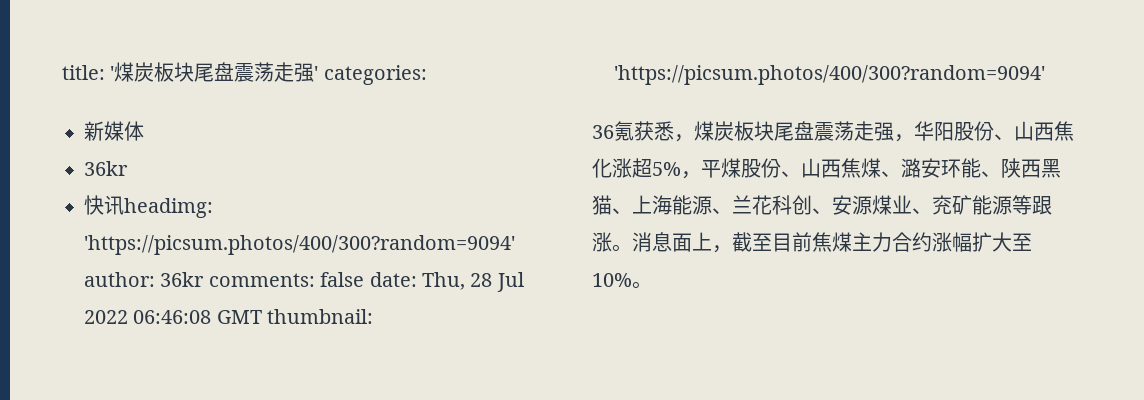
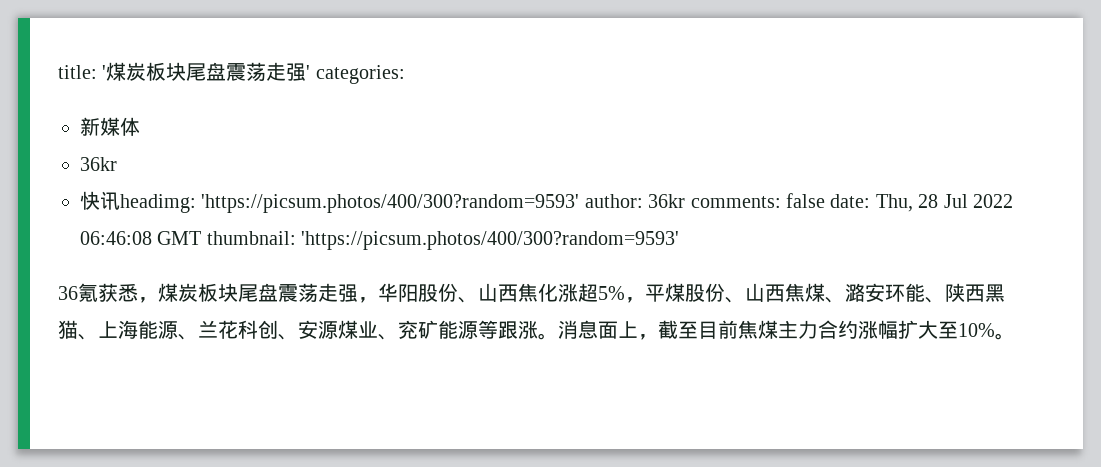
- 快讯headimg: 'https://picsum.photos/400/300?random=9094' author: 36kr comments: false date: Thu, 28 Jul 2022 06:46:08 GMT thumbnail: 'https://picsum.photos/400/300?random=9094'
+ 快讯headimg: 'https://picsum.photos/400/300?random=9593' author: 36kr comments: false date: Thu, 28 Jul 2022 06:46:08 GMT thumbnail: 'https://picsum.photos/400/300?random=9593'

